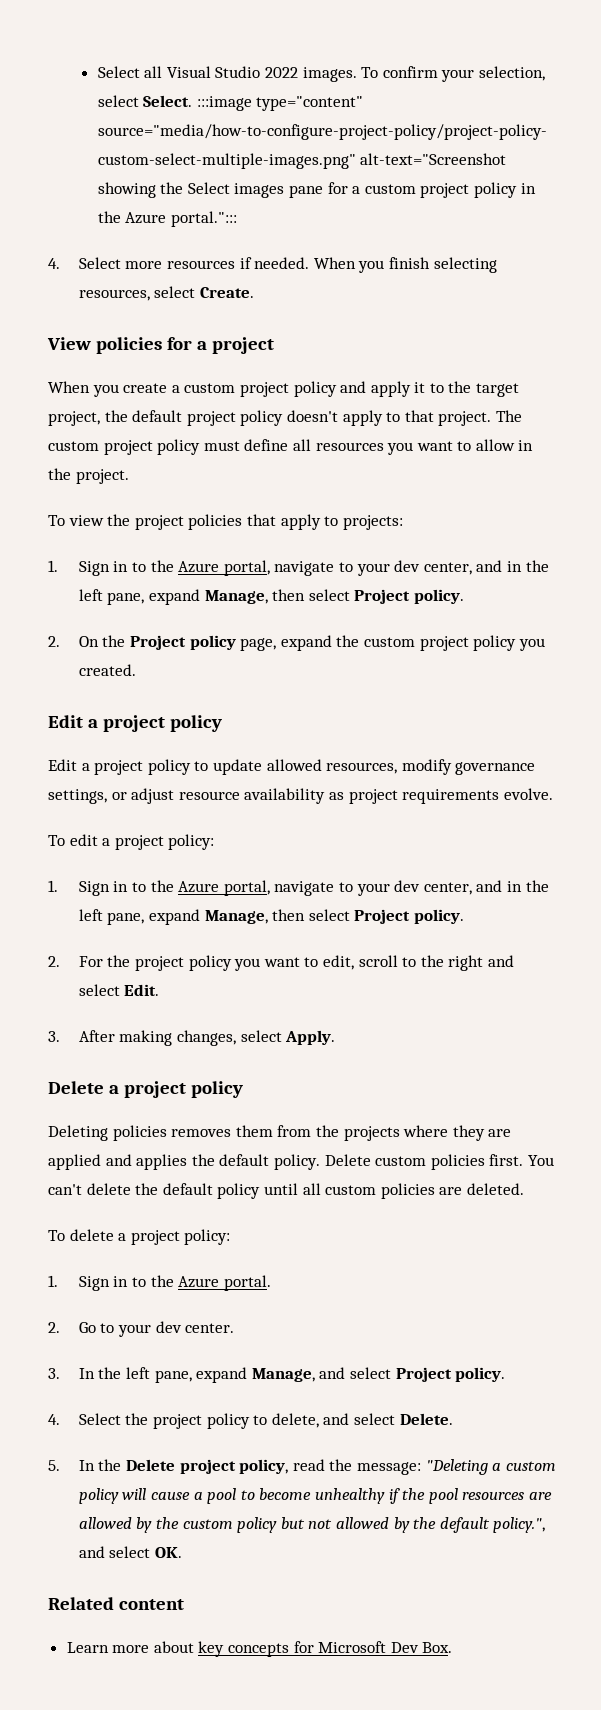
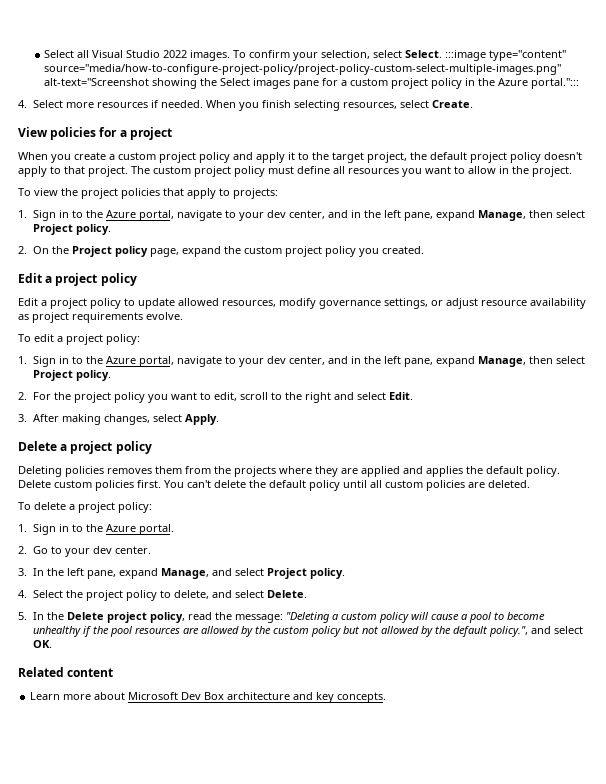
- Learn more about key concepts for Microsoft Dev Box.
+ Learn more about Microsoft Dev Box architecture and key concepts.

